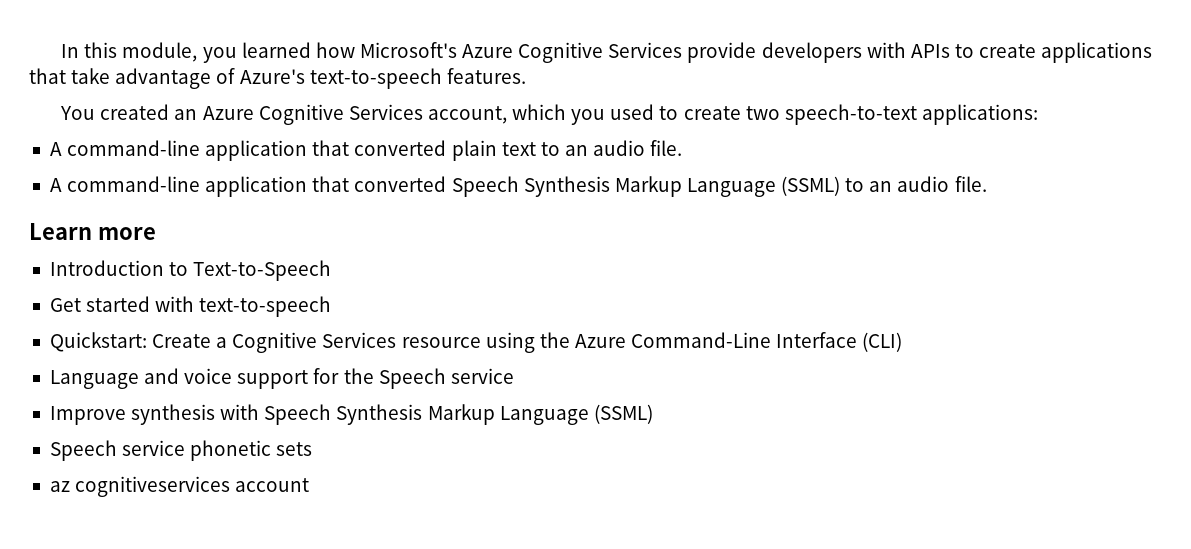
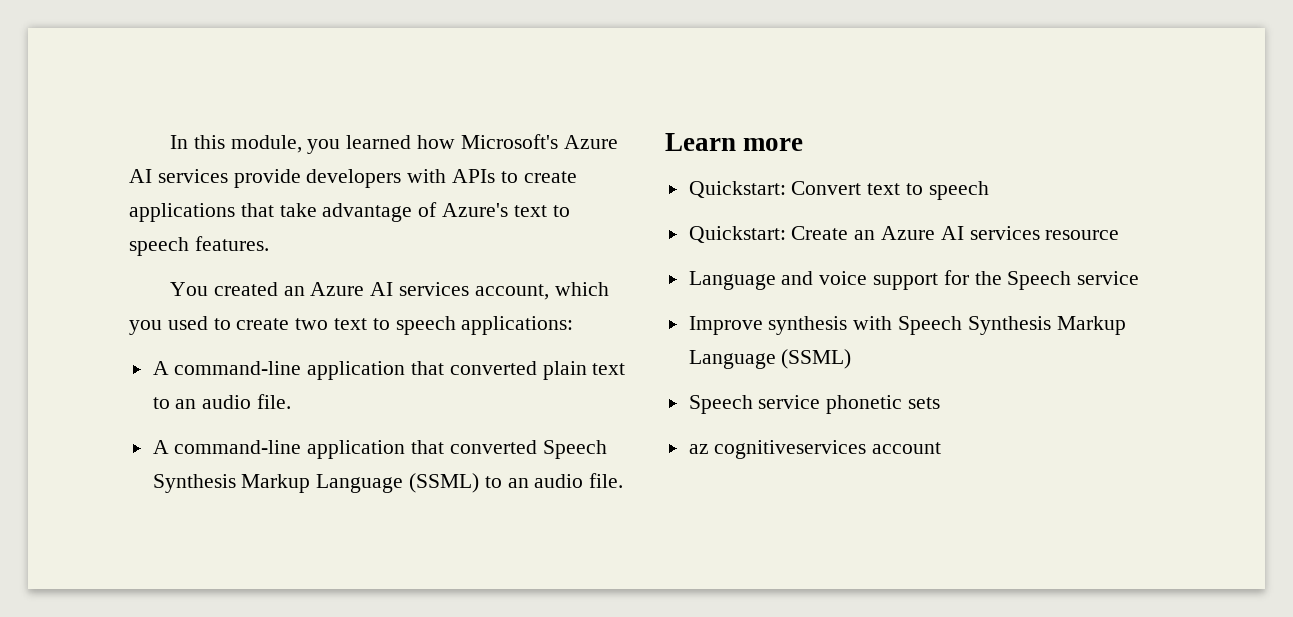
- In this module, you learned how Microsoft's Azure Cognitive Services provide developers with APIs to create applications that take advantage of Azure's text-to-speech features.
+ In this module, you learned how Microsoft's Azure AI services provide developers with APIs to create applications that take advantage of Azure's text to speech features.
- You created an Azure Cognitive Services account, which you used to create two speech-to-text applications:
+ You created an Azure AI services account, which you used to create two text to speech applications:
- Introduction to Text-to-Speech
- Get started with text-to-speech
- Quickstart: Create a Cognitive Services resource using the Azure Command-Line Interface (CLI)
+ Quickstart: Convert text to speech
+ Quickstart: Create an Azure AI services resource

